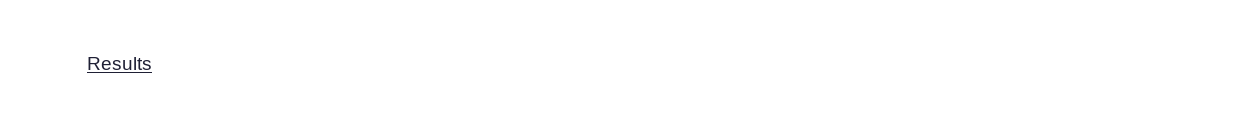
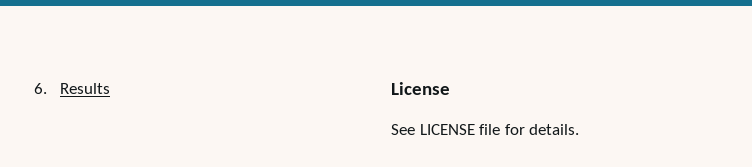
- Results
+ 6. Results
+ License
+ See LICENSE file for details.

